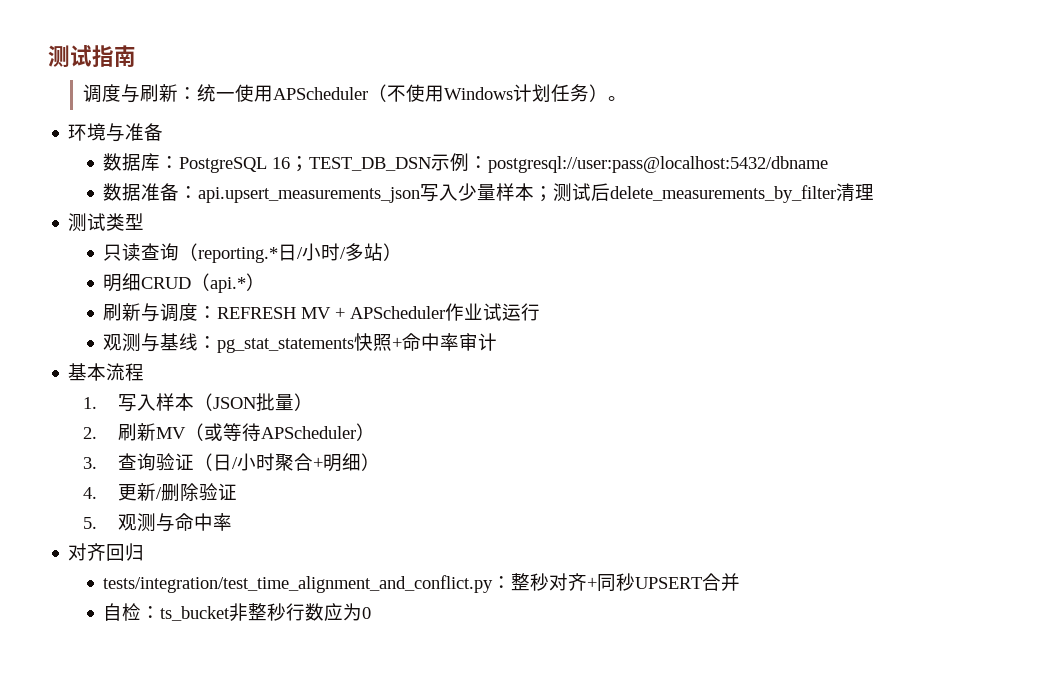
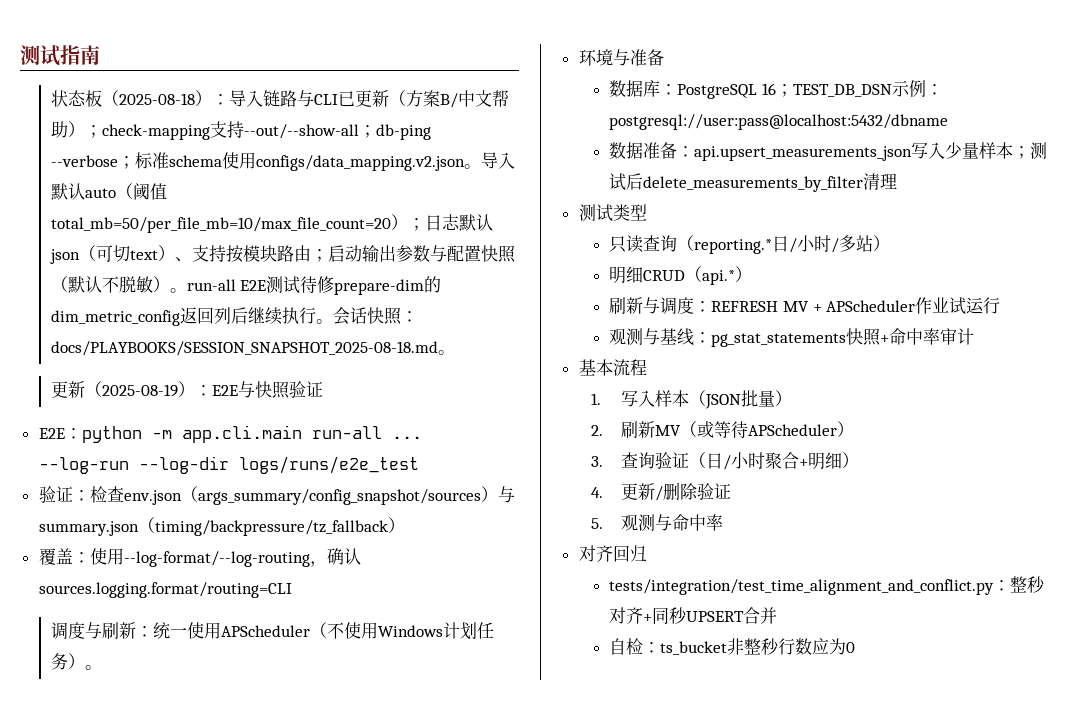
+ 状态板（2025-08-18）：导入链路与CLI已更新（方案B/中文帮助）；check-mapping支持--out/--show-all；db-ping --verbose；标准schema使用configs/data_mapping.v2.json。导入默认auto（阈值total_mb=50/per_file_mb=10/max_file_count=20）；日志默认json（可切text）、支持按模块路由；启动输出参数与配置快照（默认不脱敏）。run-all E2E测试待修prepare-dim的dim_metric_config返回列后继续执行。会话快照：docs/PLAYBOOKS/SESSION_SNAPSHOT_2025-08-18.md。
+ 更新（2025-08-19）：E2E与快照验证
+ E2E：python -m app.cli.main run-all ... --log-run --log-dir logs/runs/e2e_test
+ 验证：检查env.json（args_summary/config_snapshot/sources）与summary.json（timing/backpressure/tz_fallback）
+ 覆盖：使用--log-format/--log-routing，确认sources.logging.format/routing=CLI

